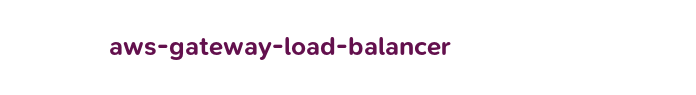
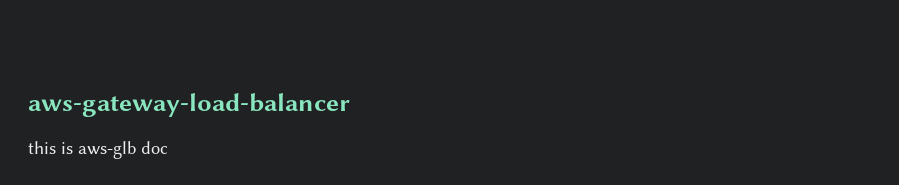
+ this is aws-glb doc

